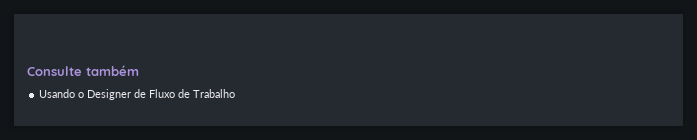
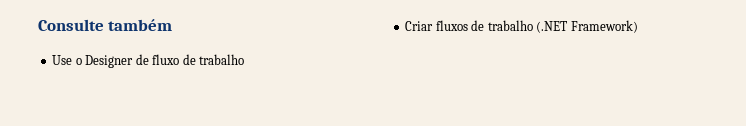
- Usando o Designer de Fluxo de Trabalho
+ Use o Designer de fluxo de trabalho
+ Criar fluxos de trabalho (.NET Framework)

